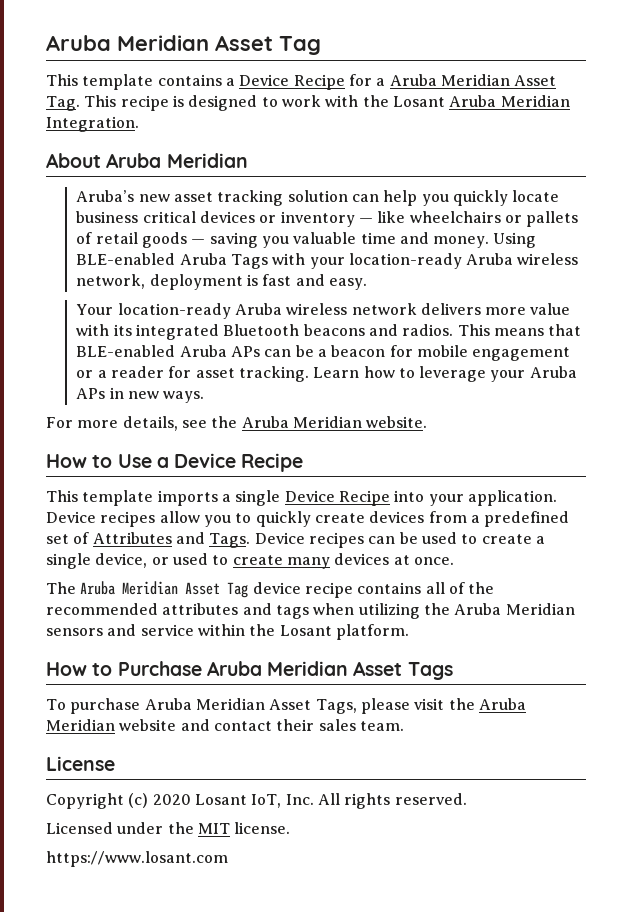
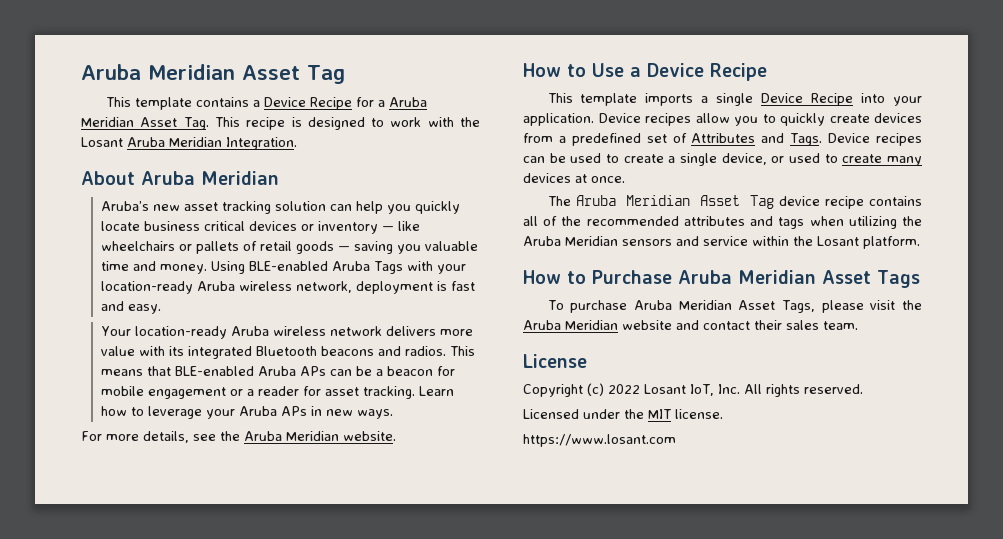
- Copyright (c) 2020 Losant IoT, Inc. All rights reserved.
+ Copyright (c) 2022 Losant IoT, Inc. All rights reserved.

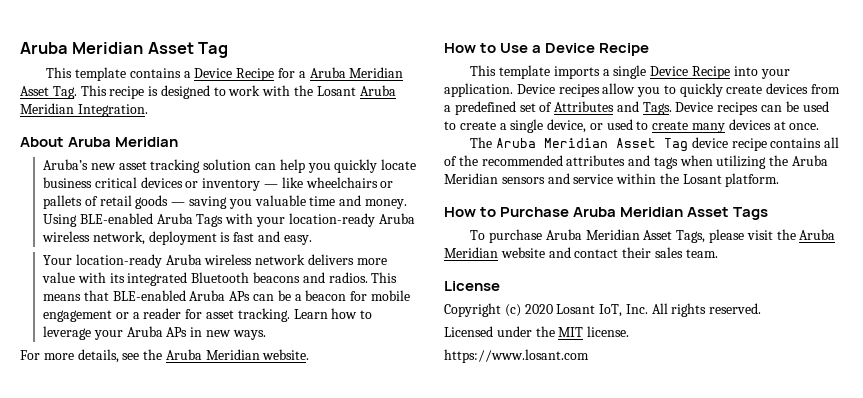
- Copyright (c) 2022 Losant IoT, Inc. All rights reserved.
+ Copyright (c) 2020 Losant IoT, Inc. All rights reserved.

